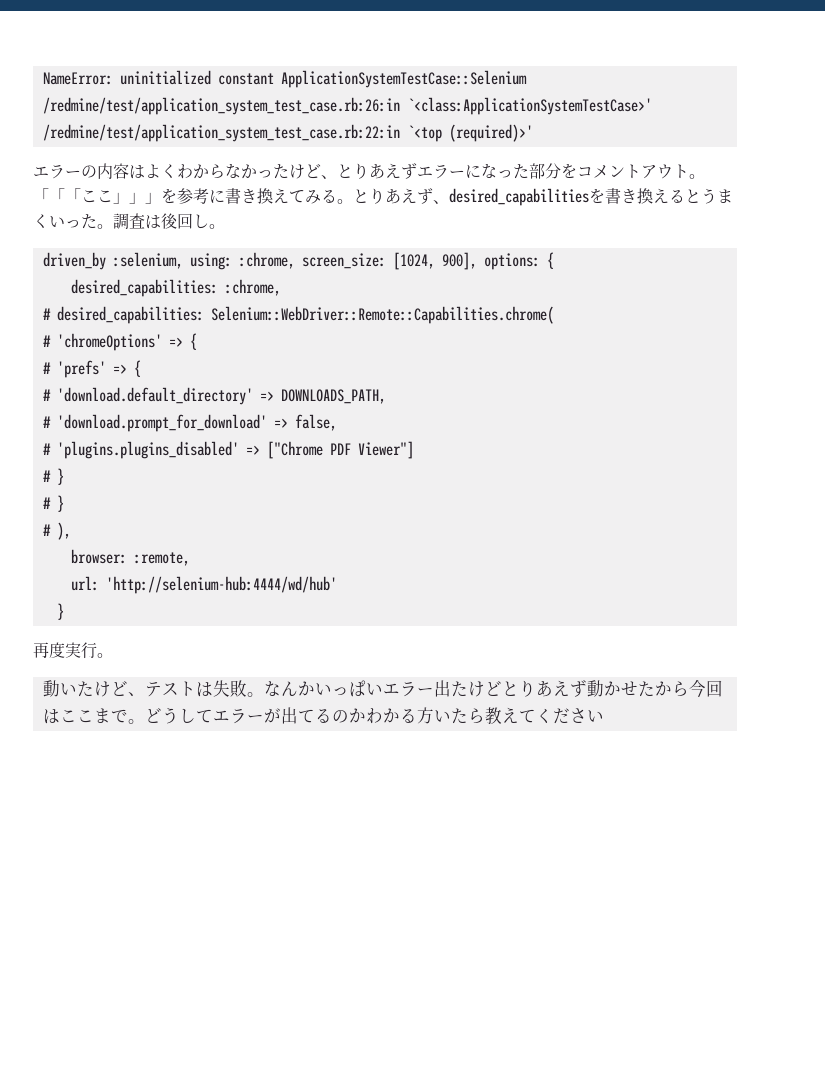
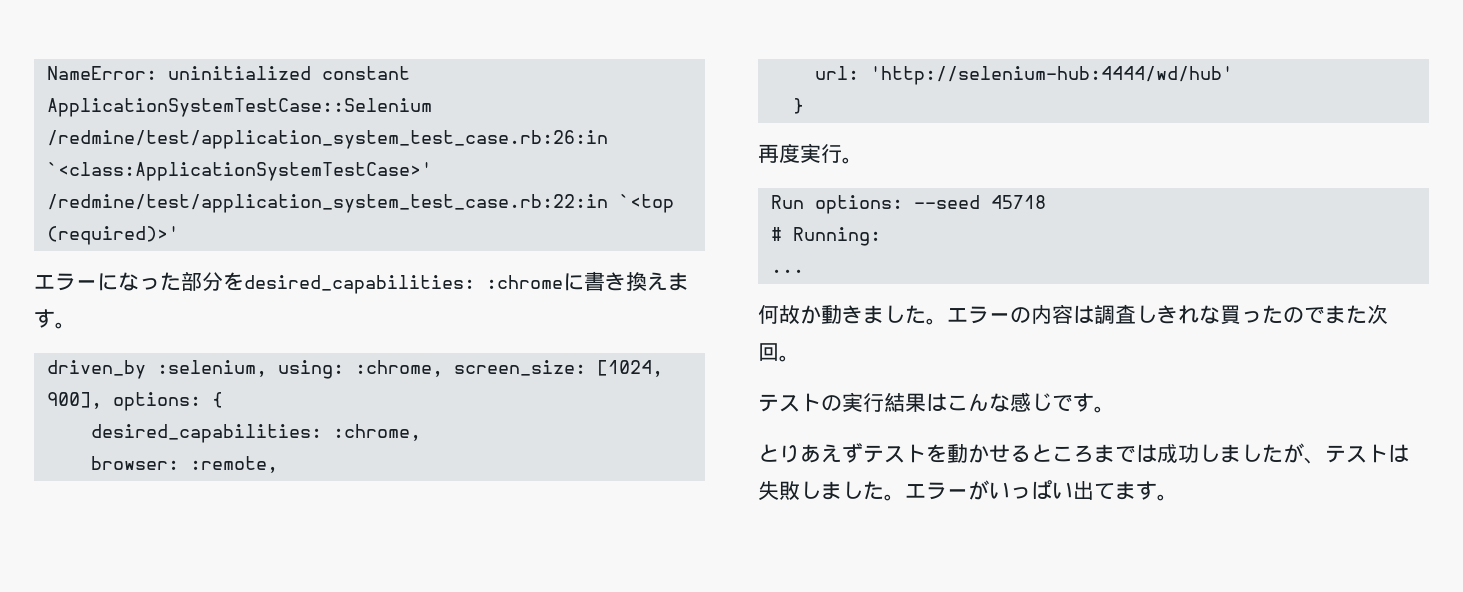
- エラーの内容はよくわからなかったけど、とりあえずエラーになった部分をコメントアウト。「「「ここ」」」を参考に書き換えてみる。とりあえず、desired_capabilitiesを書き換えるとうまくいった。調査は後回し。
+ エラーになった部分をdesired_capabilities: :chromeに書き換えます。
- # desired_capabilities: Selenium::WebDriver::Remote::Capabilities.chrome(
- # 'chromeOptions' => {
- # 'prefs' => {
- # 'download.default_directory' => DOWNLOADS_PATH,
- # 'download.prompt_for_download' => false,
- # 'plugins.plugins_disabled' => ["Chrome PDF Viewer"]
- # }
- # }
- # ),
- 動いたけど、テストは失敗。なんかいっぱいエラー出たけどとりあえず動かせたから今回はここまで。どうしてエラーが出てるのかわかる方いたら教えてください
+ Run options: --seed 45718
+ # Running:
+ ...
+ 何故か動きました。エラーの内容は調査しきれな買ったのでまた次回。
+ テストの実行結果はこんな感じです。
+ とりあえずテストを動かせるところまでは成功しましたが、テストは失敗しました。エラーがいっぱい出てます。

